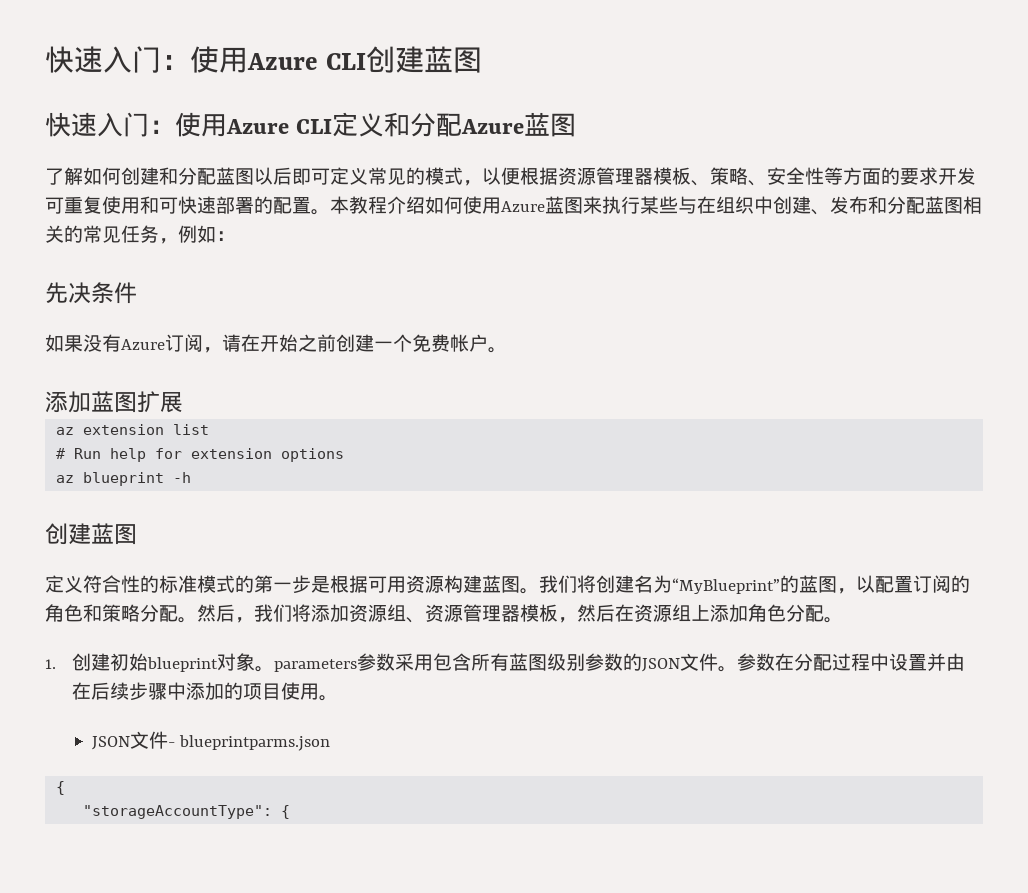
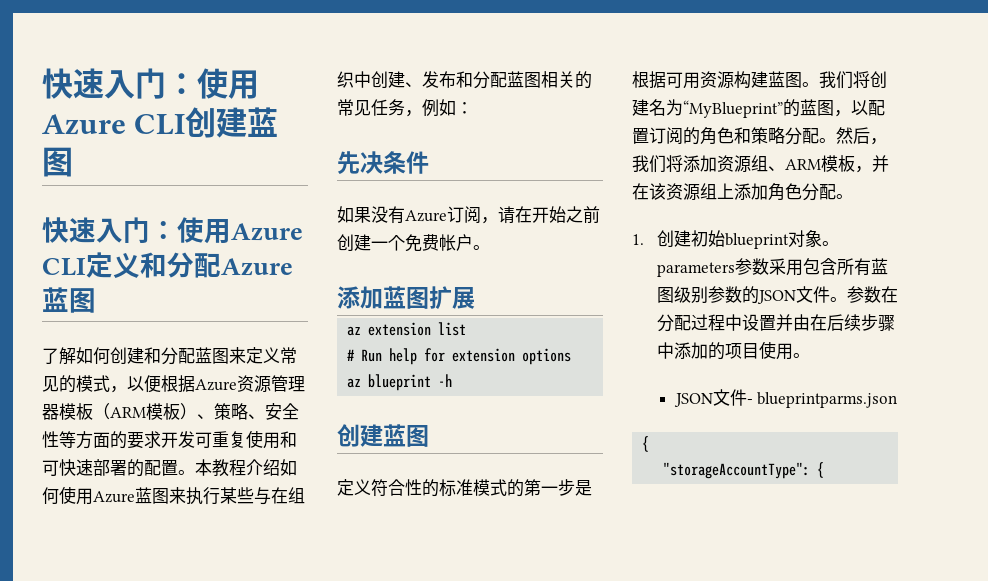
- 了解如何创建和分配蓝图以后即可定义常见的模式，以便根据资源管理器模板、策略、安全性等方面的要求开发可重复使用和可快速部署的配置。
+ 了解如何创建和分配蓝图来定义常见的模式，以便根据Azure资源管理器模板（ARM模板）、策略、安全性等方面的要求开发可重复使用和可快速部署的配置。
- 然后，我们将添加资源组、资源管理器模板，然后在资源组上添加角色分配。
+ 然后，我们将添加资源组、ARM模板，并在该资源组上添加角色分配。

